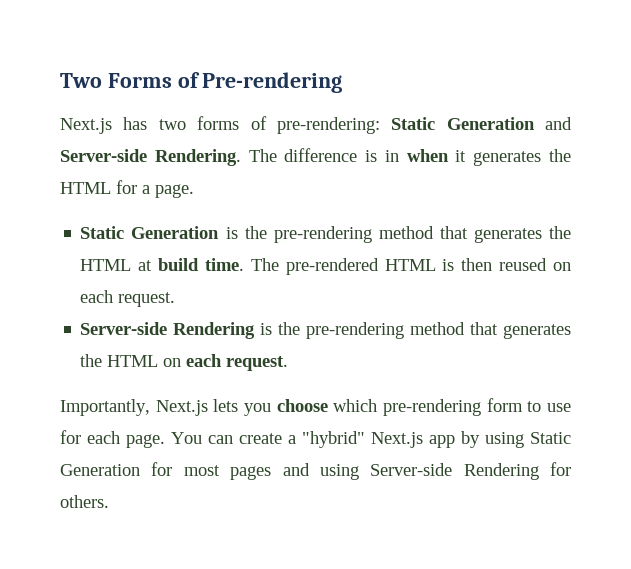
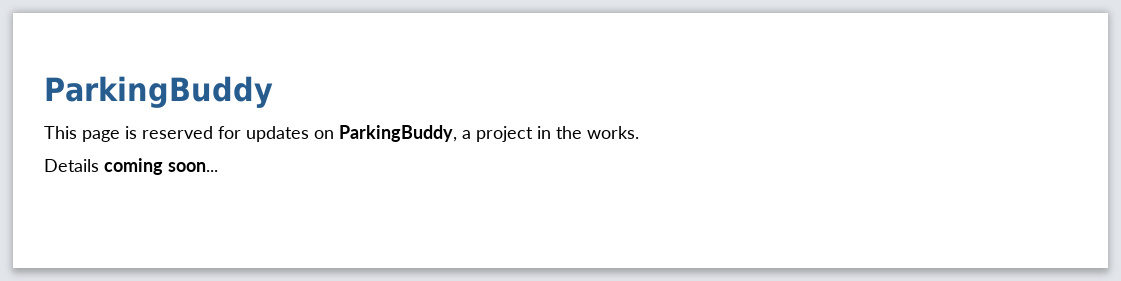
- Two Forms of Pre-rendering
- Next.js has two forms of pre-rendering: Static Generation and Server-side Rendering. The difference is in when it generates the HTML for a page.
- Static Generation is the pre-rendering method that generates the HTML at build time. The pre-rendered HTML is then reused on each request.
- Server-side Rendering is the pre-rendering method that generates the HTML on each request.
- Importantly, Next.js lets you choose which pre-rendering form to use for each page. You can create a "hybrid" Next.js app by using Static Generation for most pages and using Server-side Rendering for others.
+ ParkingBuddy
+ This page is reserved for updates on ParkingBuddy, a project in the works.
+ Details coming soon...

